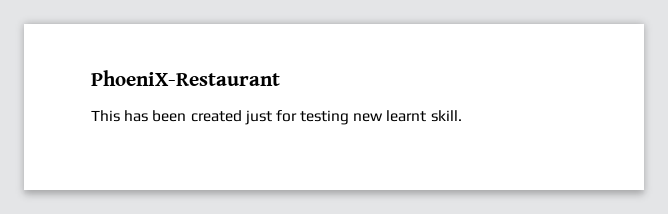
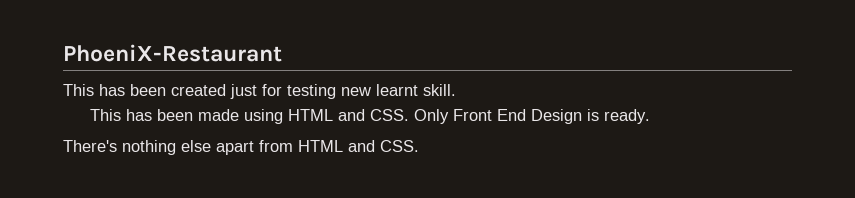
+ This has been made using HTML and CSS. Only Front End Design is ready.
+ There's nothing else apart from HTML and CSS.

